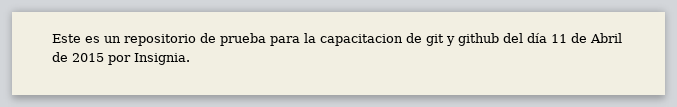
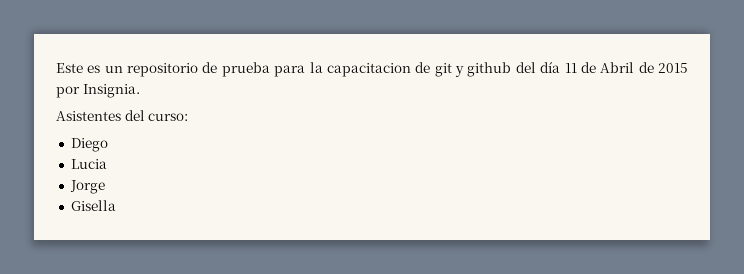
+ Asistentes del curso:
+ Diego
+ Lucia
+ Jorge
+ Gisella

